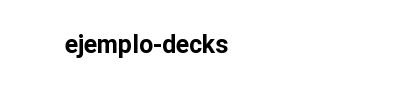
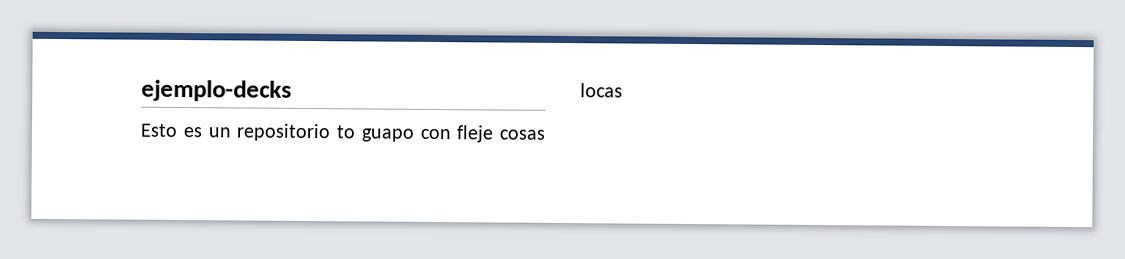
+ Esto es un repositorio to guapo con fleje cosas locas

